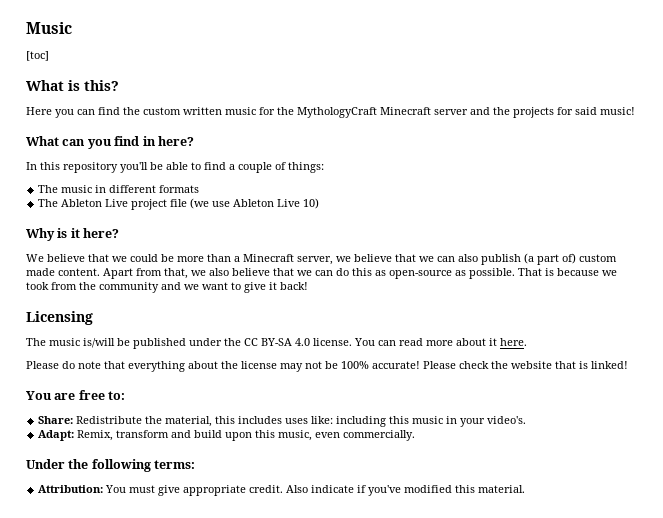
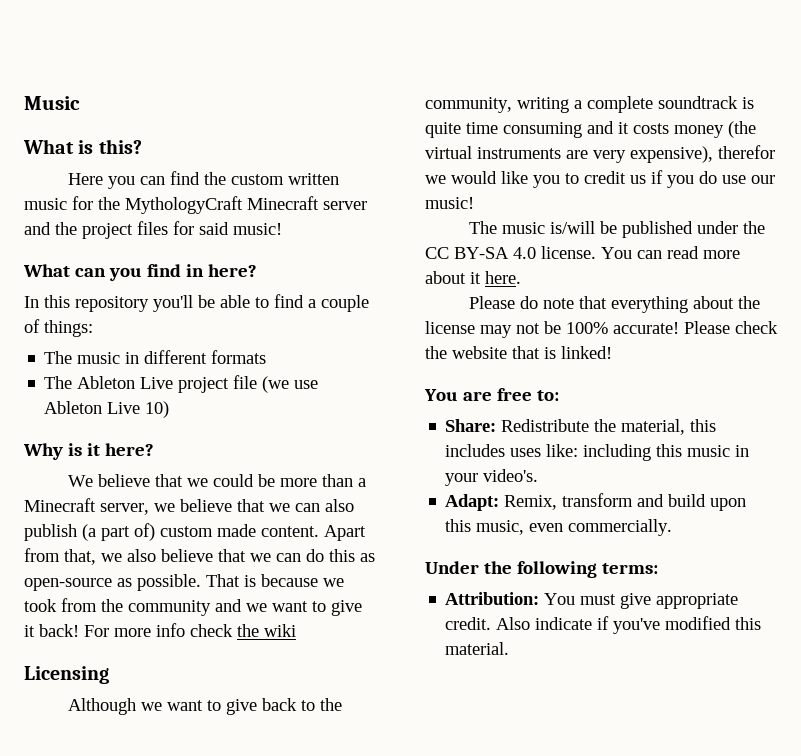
- [toc]
- Here you can find the custom written music for the MythologyCraft Minecraft server and the projects for said music!
+ Here you can find the custom written music for the MythologyCraft Minecraft server and the project files for said music!
- That is because we took from the community and we want to give it back!
+ That is because we took from the community and we want to give it back! For more info check the wiki
  Licensing
+ Although we want to give back to the community, writing a complete soundtrack is quite time consuming and it costs money (the virtual instruments are very expensive), therefor we would like you to credit us if you do use our music!

